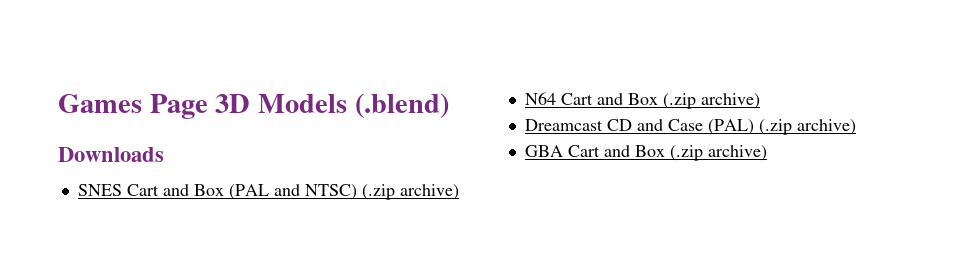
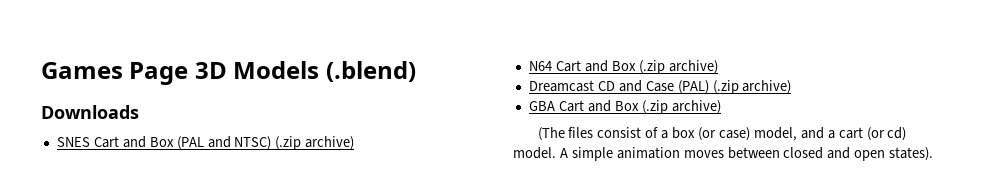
+ (The files consist of a box (or case) model, and a cart (or cd) model. A simple animation moves between closed and open states).

